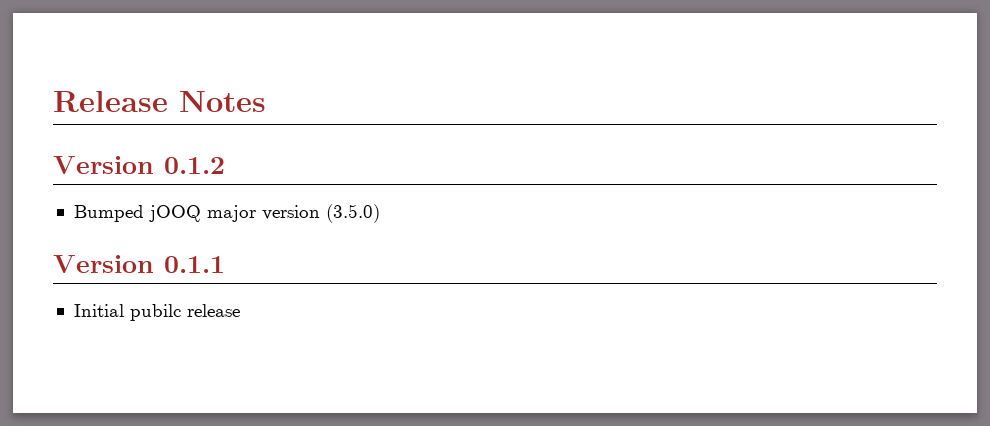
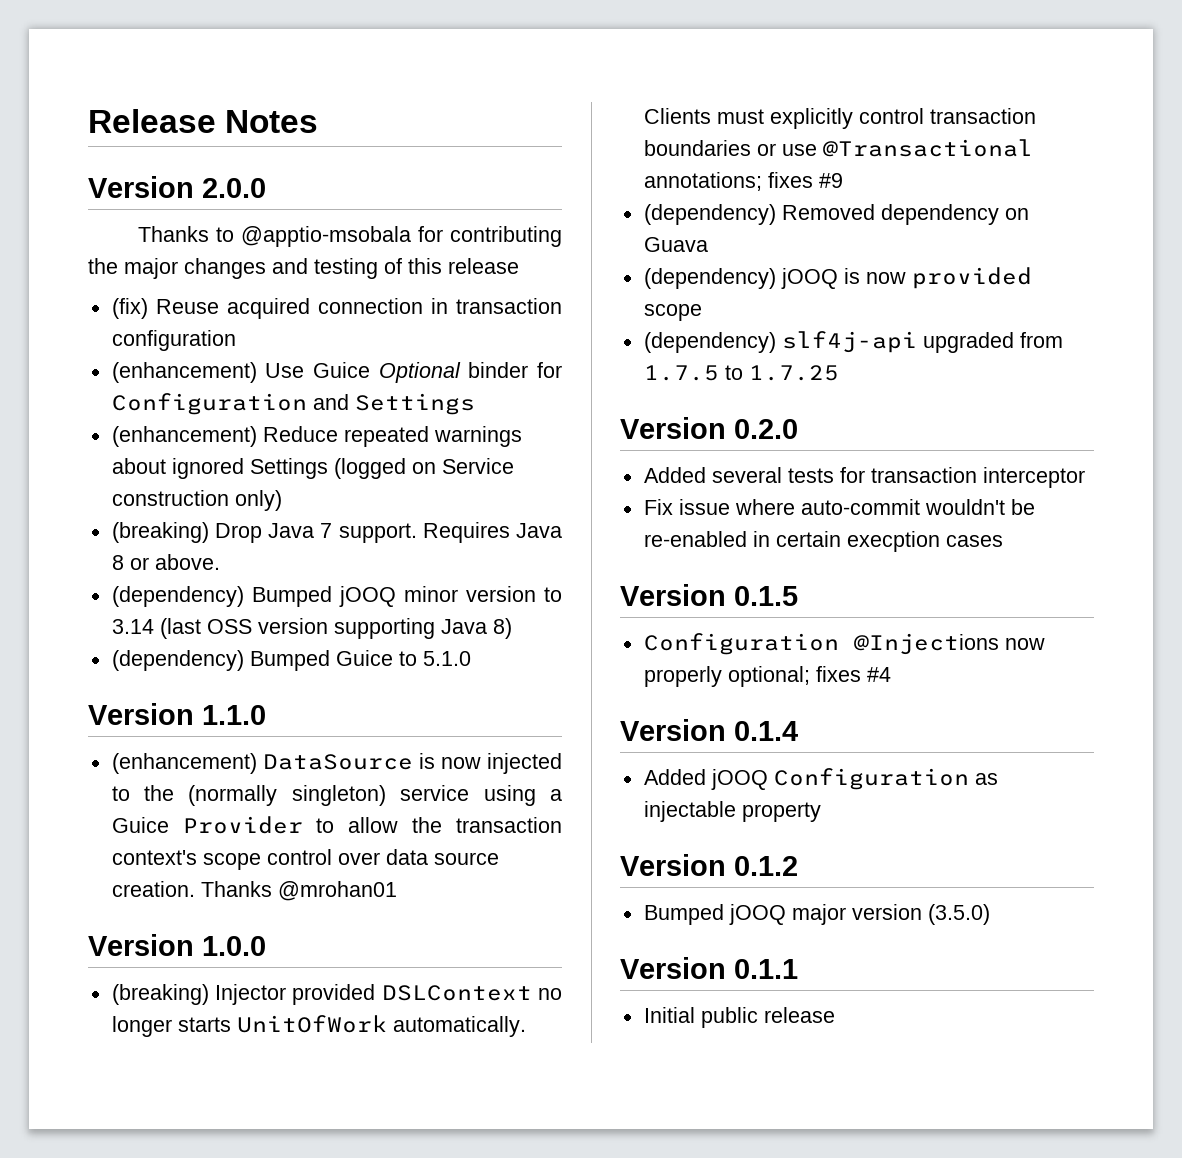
+ Version 2.0.0
+ Thanks to @apptio-msobala for contributing the major changes and testing of this release
+ (fix) Reuse acquired connection in transaction configuration
+ (enhancement) Use Guice Optional binder for Configuration and Settings
+ (enhancement) Reduce repeated warnings about ignored Settings (logged on Service construction only)
+ (breaking) Drop Java 7 support. Requires Java 8 or above.
+ (dependency) Bumped jOOQ minor version to 3.14 (last OSS version supporting Java 8)
+ (dependency) Bumped Guice to 5.1.0
+ Version 1.1.0
+ (enhancement) DataSource is now injected to the (normally singleton) service using a Guice Provider to allow the transaction context's scope control over data source creation. Thanks @mrohan01
+ Version 1.0.0
+ (breaking) Injector provided DSLContext no longer starts UnitOfWork automatically. Clients must explicitly control transaction boundaries or use @Transactional annotations; fixes #9
+ (dependency) Removed dependency on Guava
+ (dependency) jOOQ is now provided scope
+ (dependency) slf4j-api upgraded from 1.7.5 to 1.7.25
+ Version 0.2.0
+ Added several tests for transaction interceptor
+ Fix issue where auto-commit wouldn't be re-enabled in certain execption cases
+ Version 0.1.5
+ Configuration @Injections now properly optional; fixes #4
+ Version 0.1.4
+ Added jOOQ Configuration as injectable property
- Initial pubilc release
+ Initial public release

